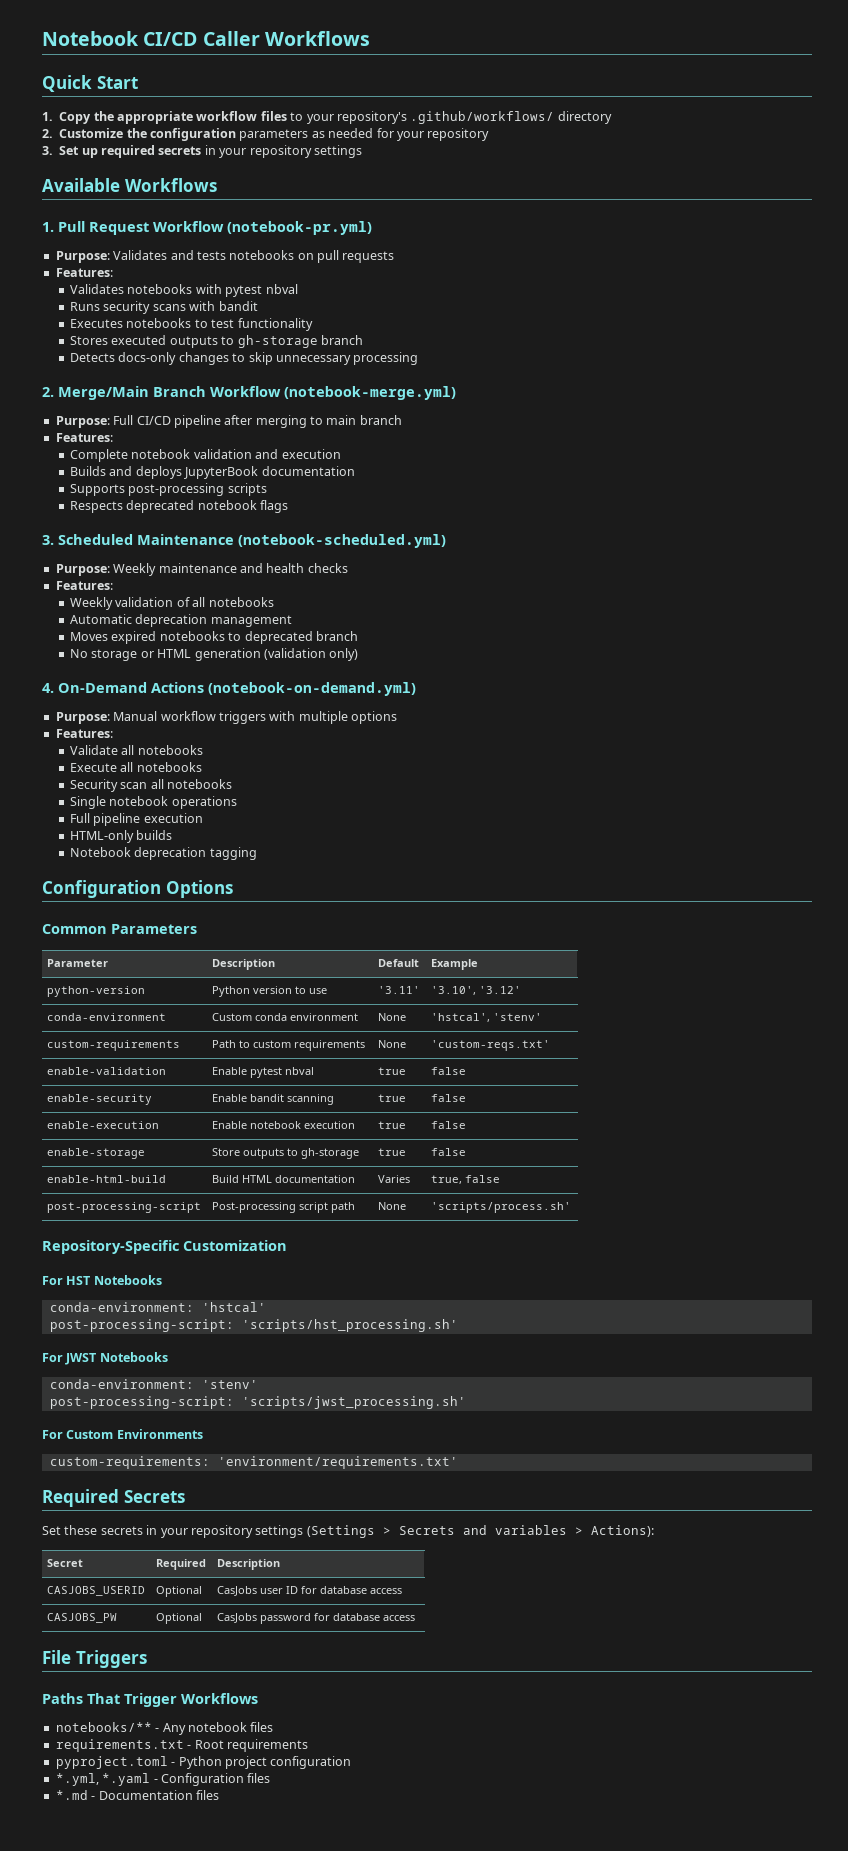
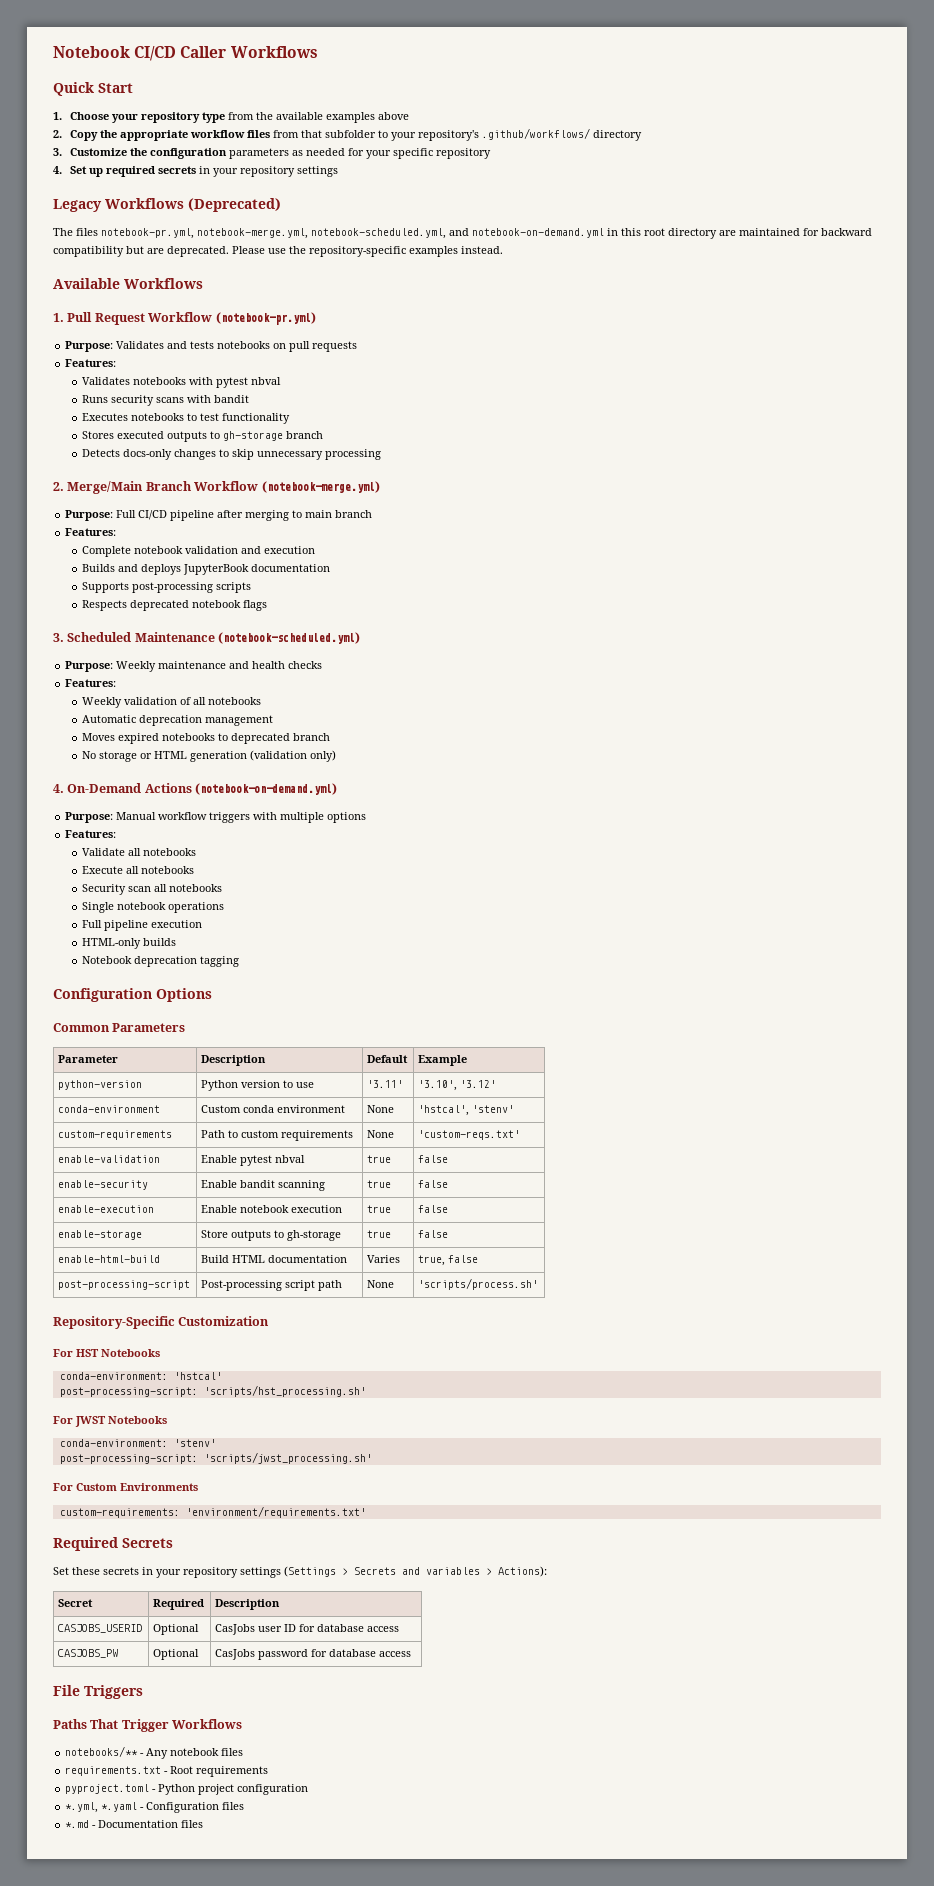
- 1. Copy the appropriate workflow files to your repository's .github/workflows/ directory
+ 1. Choose your repository type from the available examples above
+ 2. Copy the appropriate workflow files from that subfolder to your repository's .github/workflows/ directory
- 2. Customize the configuration parameters as needed for your repository
+ 3. Customize the configuration parameters as needed for your specific repository
- 3. Set up required secrets in your repository settings
+ 4. Set up required secrets in your repository settings
+ Legacy Workflows (Deprecated)
+ The files notebook-pr.yml, notebook-merge.yml, notebook-scheduled.yml, and notebook-on-demand.yml in this root directory are maintained for backward compatibility but are deprecated. Please use the repository-specific examples instead.

